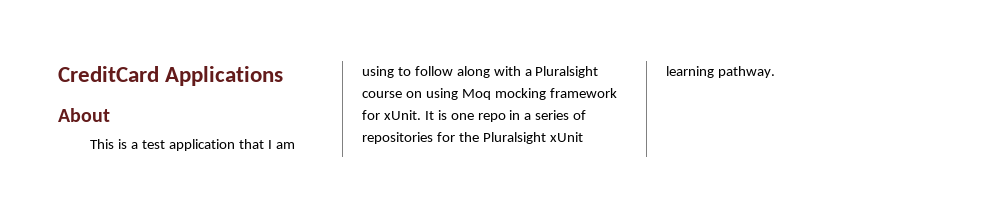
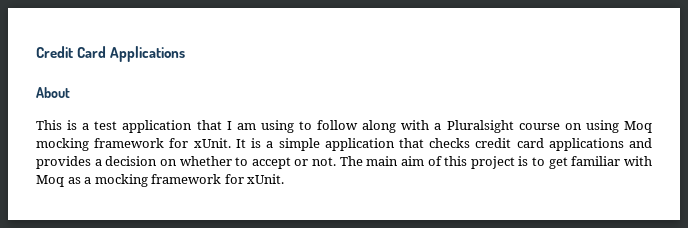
- CreditCard Applications
+ Credit Card Applications
- It is one repo in a series of repositories for the Pluralsight xUnit learning pathway.
+ It is a simple application that checks credit card applications and provides a decision on whether to accept or not. The main aim of this project is to get familiar with Moq as a mocking framework for xUnit.

